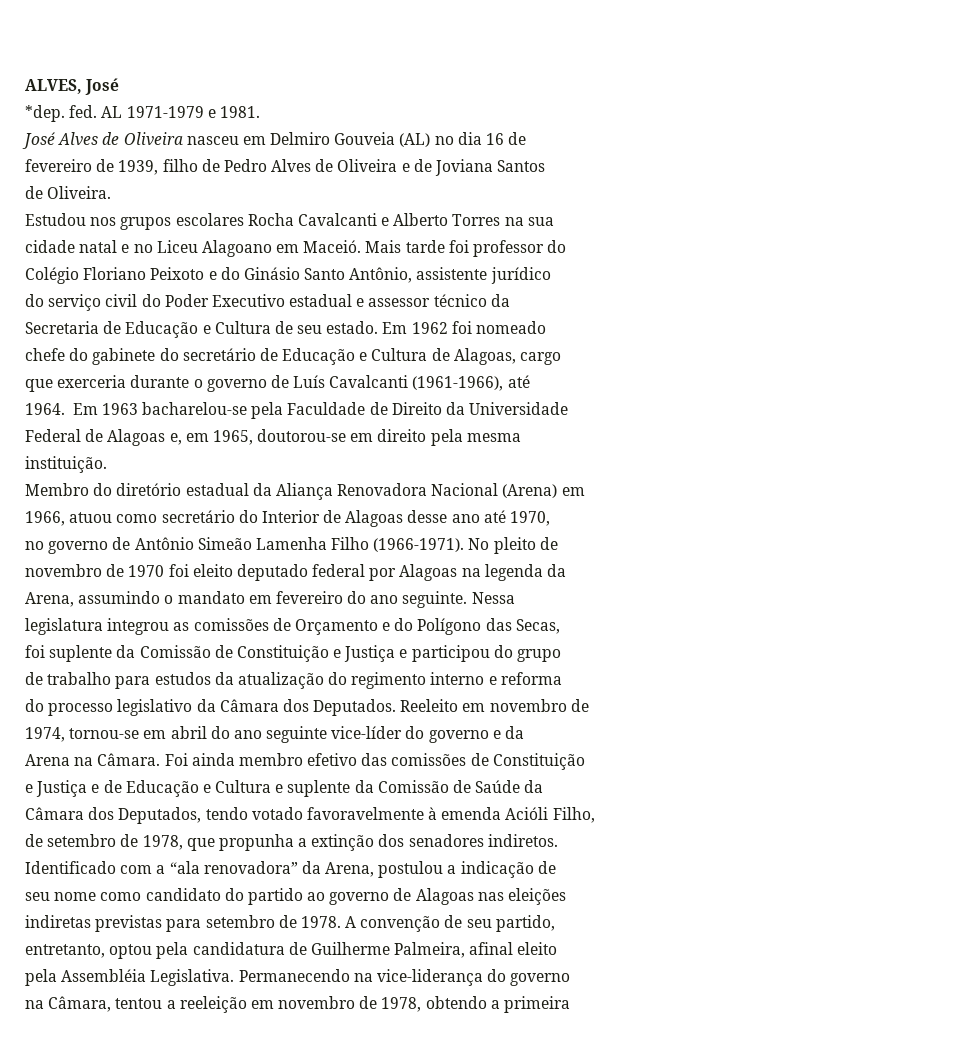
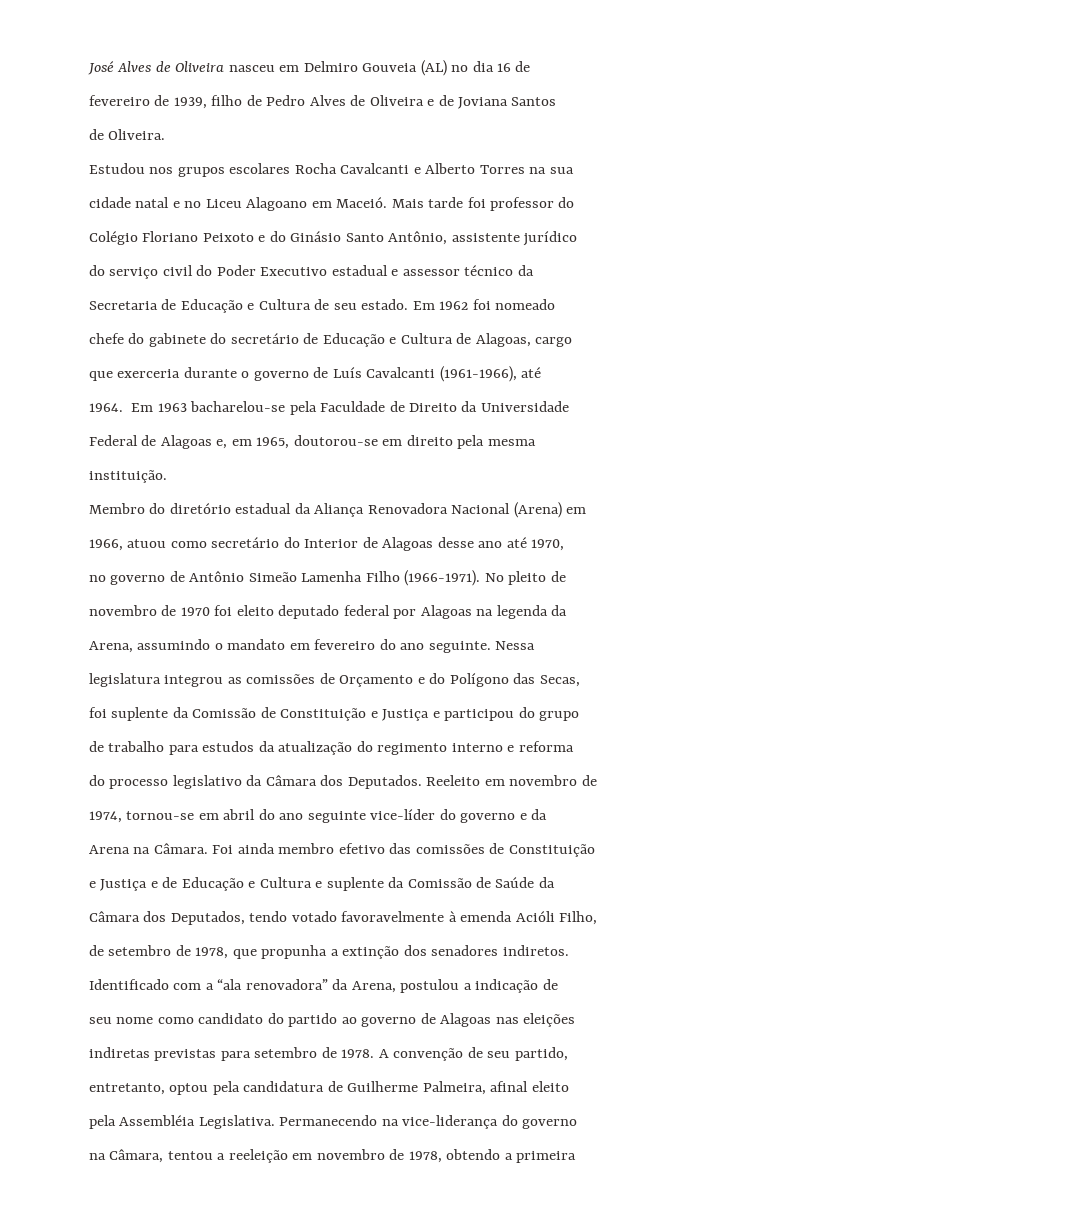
- ALVES, José
- *dep. fed. AL 1971-1979 e 1981.

